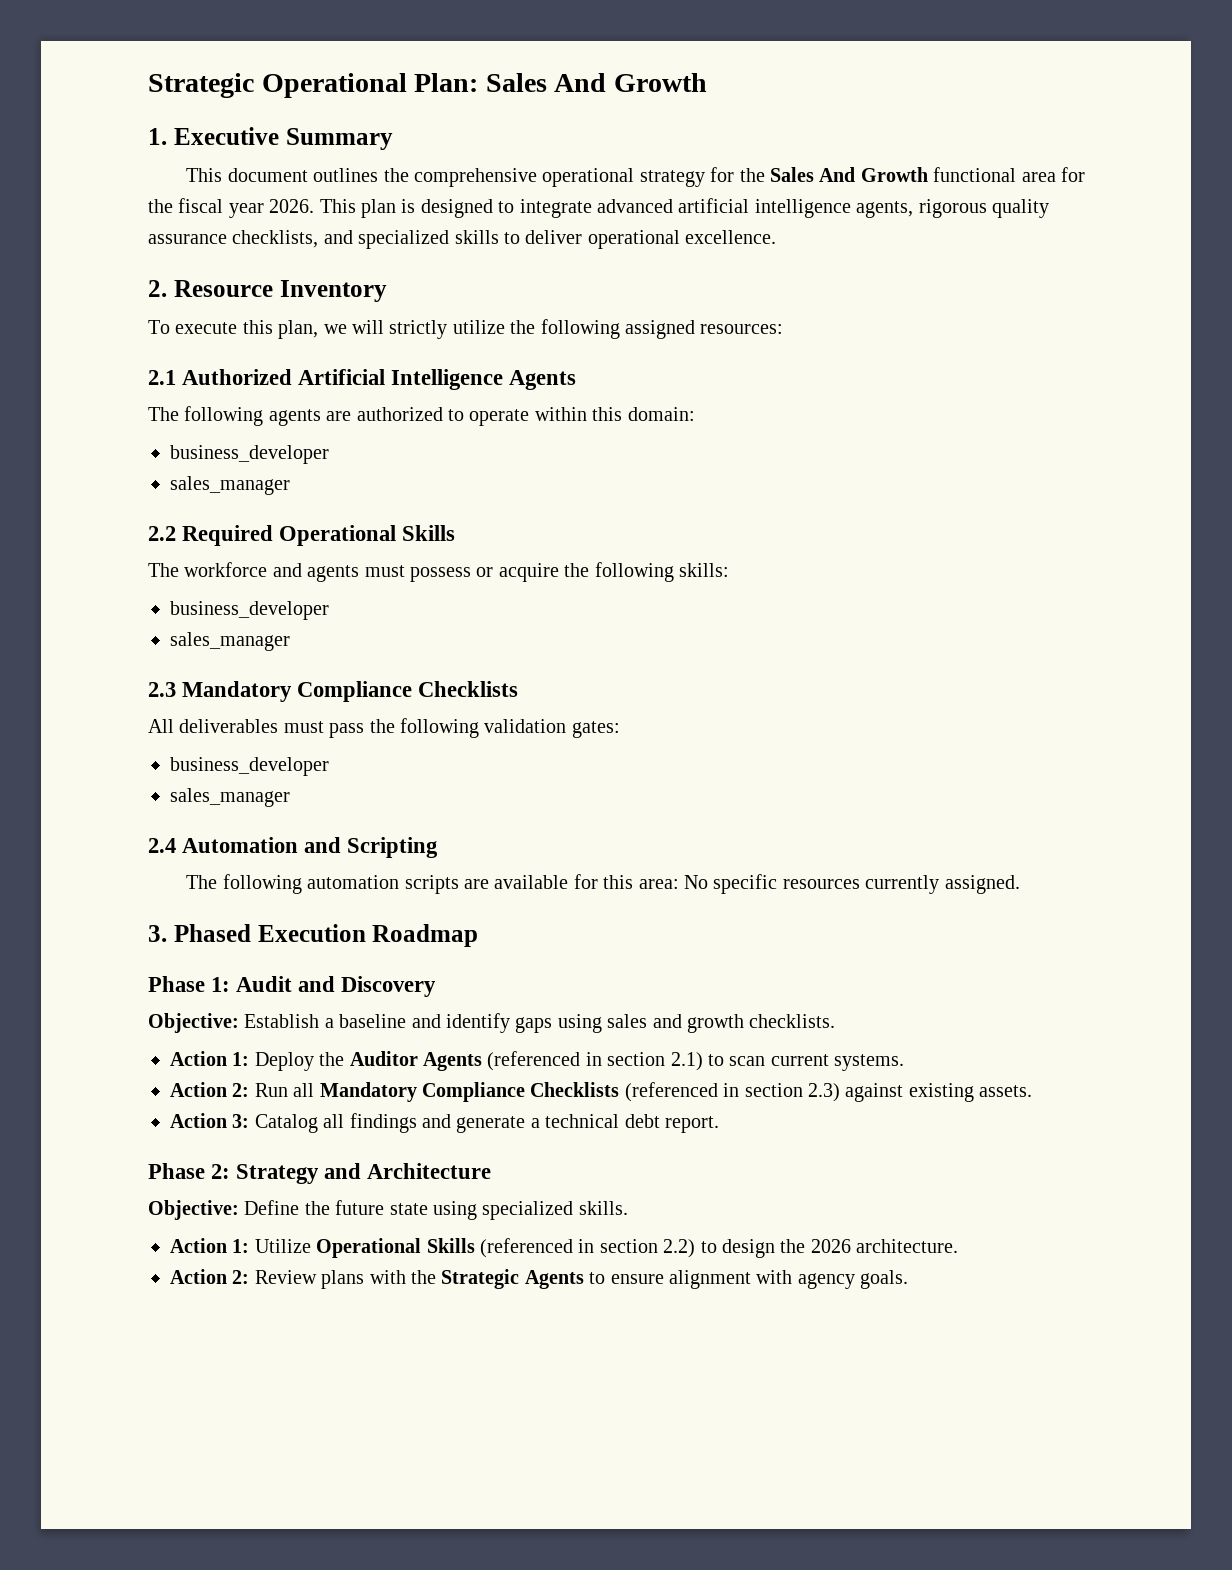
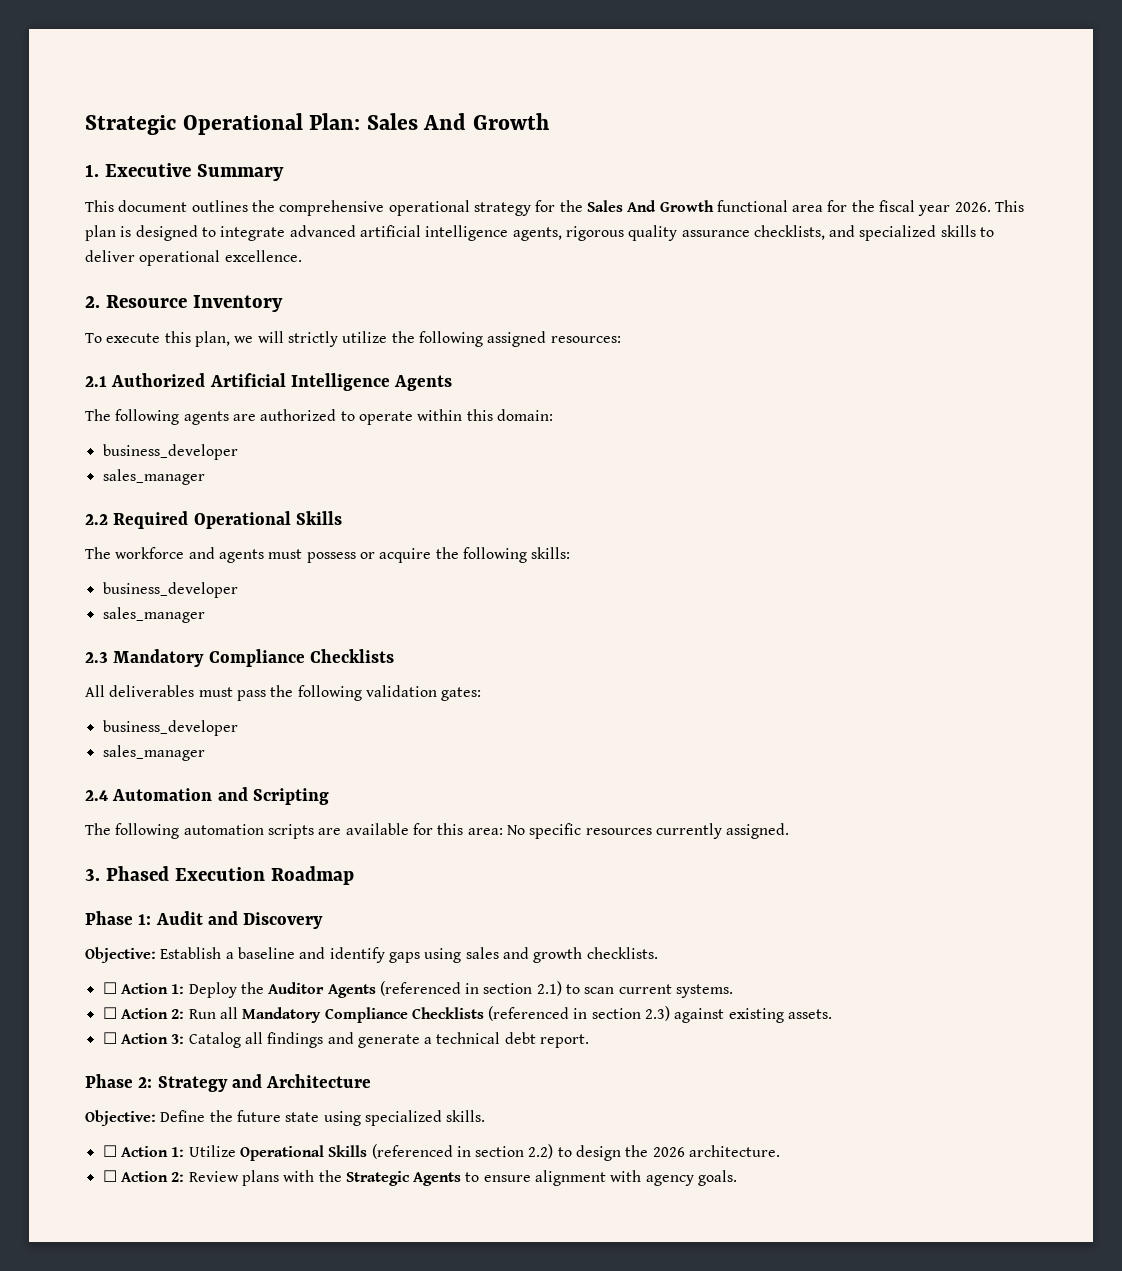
- Action 1: Deploy the Auditor Agents (referenced in section 2.1) to scan current systems.
+ ☐ Action 1: Deploy the Auditor Agents (referenced in section 2.1) to scan current systems.
- Action 2: Run all Mandatory Compliance Checklists (referenced in section 2.3) against existing assets.
+ ☐ Action 2: Run all Mandatory Compliance Checklists (referenced in section 2.3) against existing assets.
- Action 3: Catalog all findings and generate a technical debt report.
+ ☐ Action 3: Catalog all findings and generate a technical debt report.
- Action 1: Utilize Operational Skills (referenced in section 2.2) to design the 2026 architecture.
+ ☐ Action 1: Utilize Operational Skills (referenced in section 2.2) to design the 2026 architecture.
- Action 2: Review plans with the Strategic Agents to ensure alignment with agency goals.
+ ☐ Action 2: Review plans with the Strategic Agents to ensure alignment with agency goals.

